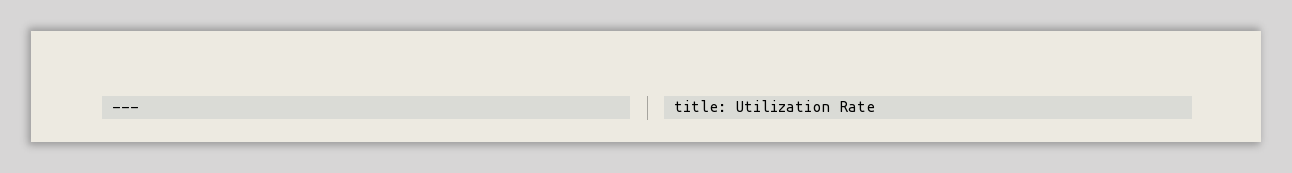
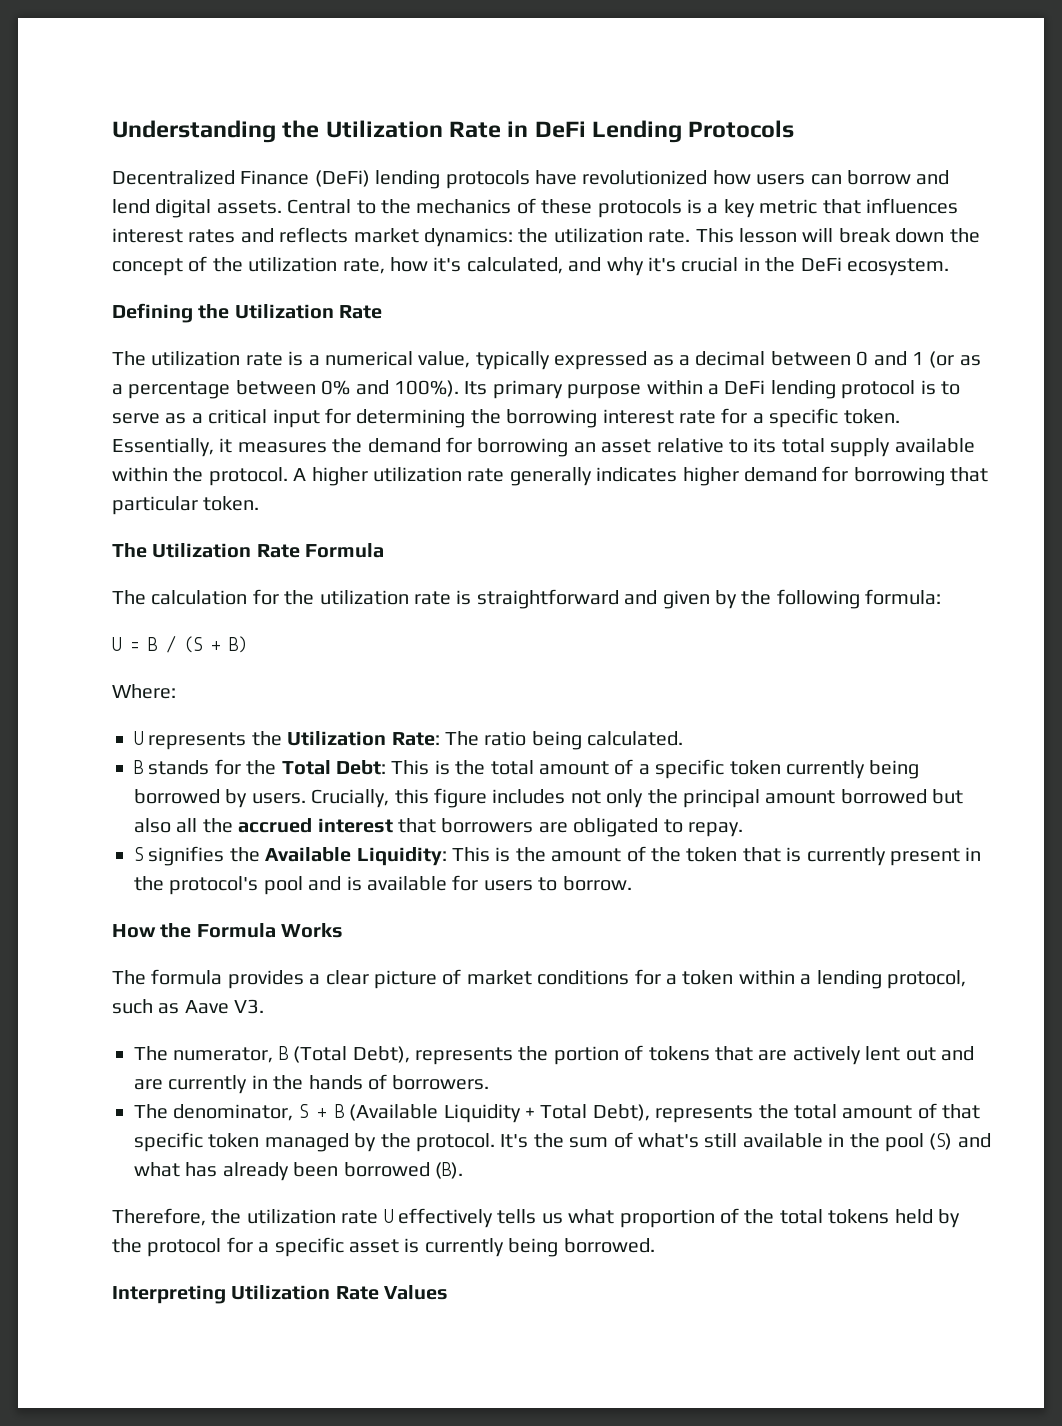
- ---
- title: Utilization Rate
+ Understanding the Utilization Rate in DeFi Lending Protocols
+ Decentralized Finance (DeFi) lending protocols have revolutionized how users can borrow and lend digital assets. Central to the mechanics of these protocols is a key metric that influences interest rates and reflects market dynamics: the utilization rate. This lesson will break down the concept of the utilization rate, how it's calculated, and why it's crucial in the DeFi ecosystem.
+ Defining the Utilization Rate
+ The utilization rate is a numerical value, typically expressed as a decimal between 0 and 1 (or as a percentage between 0% and 100%). Its primary purpose within a DeFi lending protocol is to serve as a critical input for determining the borrowing interest rate for a specific token. Essentially, it measures the demand for borrowing an asset relative to its total supply available within the protocol. A higher utilization rate generally indicates higher demand for borrowing that particular token.
+ The Utilization Rate Formula
+ The calculation for the utilization rate is straightforward and given by the following formula:
+ U = B / (S + B)
+ Where:
+ U represents the Utilization Rate: The ratio being calculated.
+ B stands for the Total Debt: This is the total amount of a specific token currently being borrowed by users. Crucially, this figure includes not only the principal amount borrowed but also all the accrued interest that borrowers are obligated to repay.
+ S signifies the Available Liquidity: This is the amount of the token that is currently present in the protocol's pool and is available for users to borrow.
+ How the Formula Works
+ The formula provides a clear picture of market conditions for a token within a lending protocol, such as Aave V3.
+ The numerator, B (Total Debt), represents the portion of tokens that are actively lent out and are currently in the hands of borrowers.
+ The denominator, S + B (Available Liquidity + Total Debt), represents the total amount of that specific token managed by the protocol. It's the sum of what's still available in the pool (S) and what has already been borrowed (B).
+ Therefore, the utilization rate U effectively tells us what proportion of the total tokens held by the protocol for a specific asset is currently being borrowed.
+ Interpreting Utilization Rate Values

